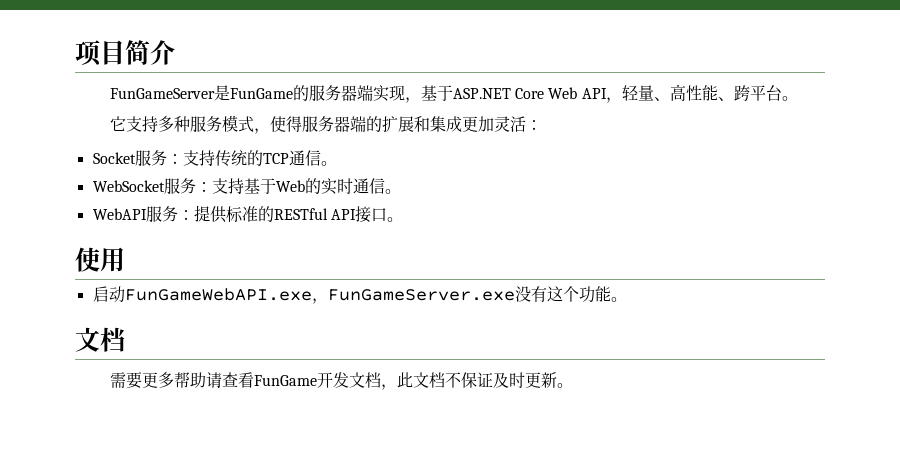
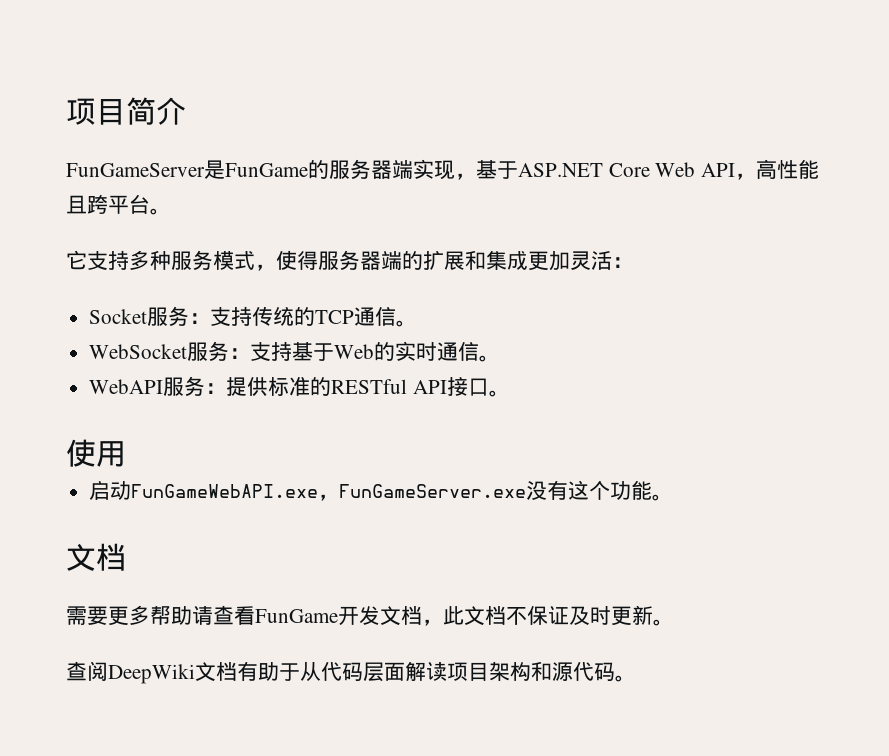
- FunGameServer是FunGame的服务器端实现，基于ASP.NET Core Web API，轻量、高性能、跨平台。
+ FunGameServer是FunGame的服务器端实现，基于ASP.NET Core Web API，高性能且跨平台。
+ 查阅DeepWiki文档有助于从代码层面解读项目架构和源代码。

